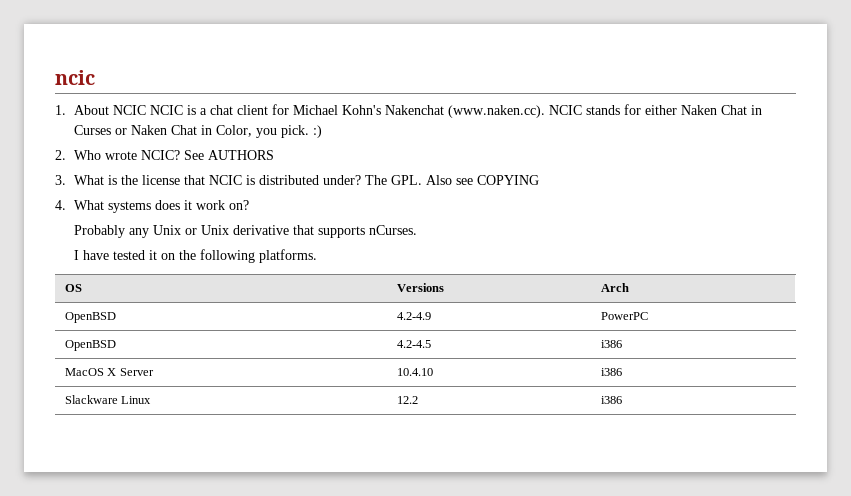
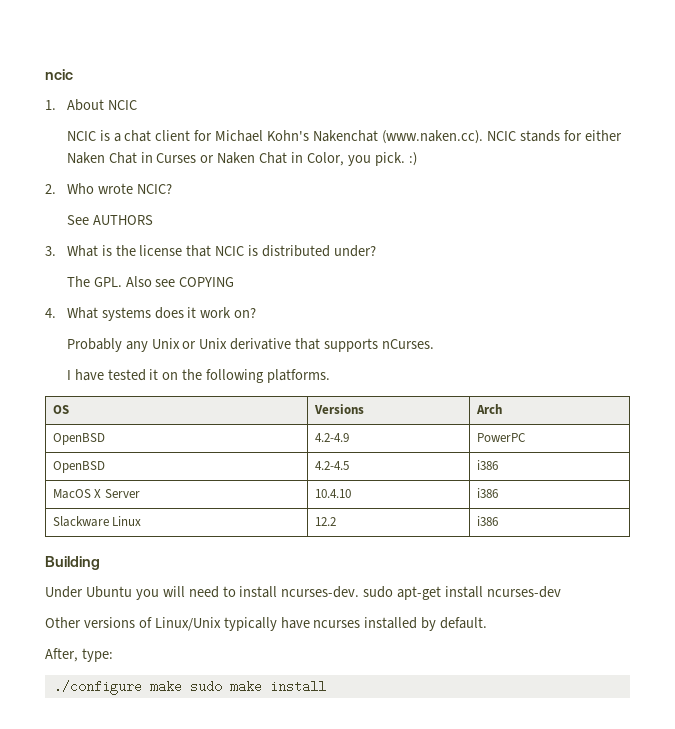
- 1. About NCIC NCIC is a chat client for Michael Kohn's Nakenchat (www.naken.cc). NCIC stands for either Naken Chat in Curses or Naken Chat in Color, you pick. :)
+ 1. About NCIC
+ NCIC is a chat client for Michael Kohn's Nakenchat (www.naken.cc). NCIC stands for either Naken Chat in Curses or Naken Chat in Color, you pick. :)
- 2. Who wrote NCIC? See AUTHORS
+ 2. Who wrote NCIC?
+ See AUTHORS
- 3. What is the license that NCIC is distributed under? The GPL. Also see COPYING
+ 3. What is the license that NCIC is distributed under?
+ The GPL. Also see COPYING
+ Building
+ Under Ubuntu you will need to install ncurses-dev. sudo apt-get install ncurses-dev
+ Other versions of Linux/Unix typically have ncurses installed by default.
+ After, type:
+ ./configure make sudo make install

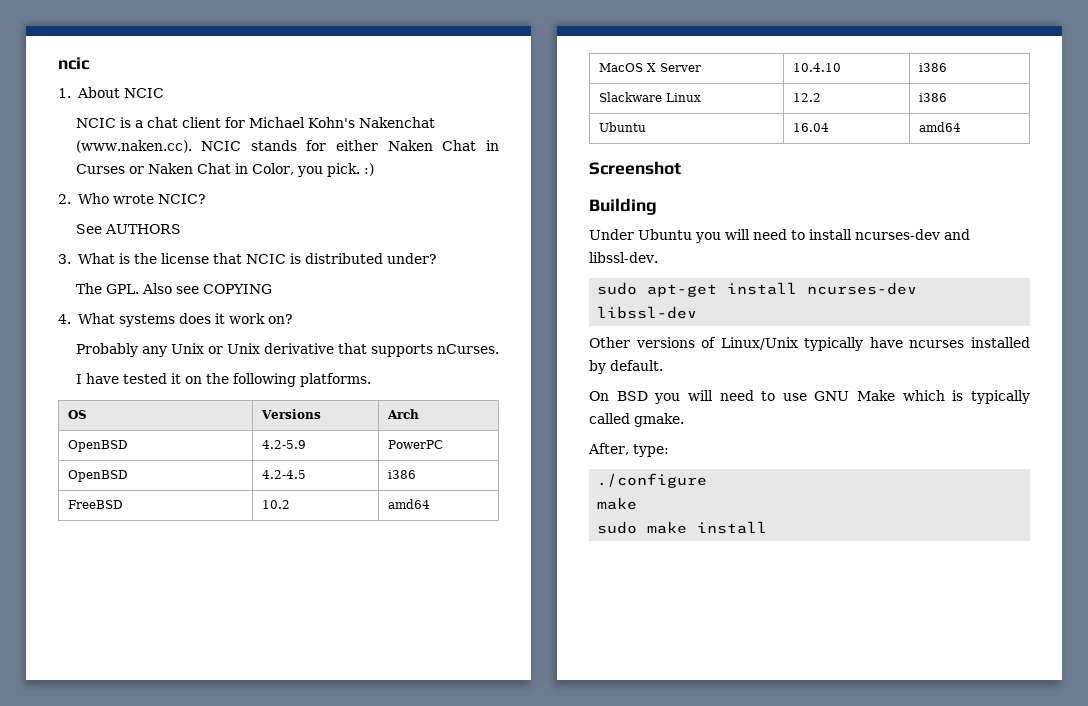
- OpenBSD | 4.2-4.9 | PowerPC
+ OpenBSD | 4.2-5.9 | PowerPC
+ FreeBSD | 10.2 | amd64
+ Ubuntu | 16.04 | amd64
+ Screenshot
- Under Ubuntu you will need to install ncurses-dev. sudo apt-get install ncurses-dev
+ Under Ubuntu you will need to install ncurses-dev and libssl-dev.
+ sudo apt-get install ncurses-dev libssl-dev
+ On BSD you will need to use GNU Make which is typically called gmake.
- ./configure make sudo make install
+ ./configure
+ make
+ sudo make install

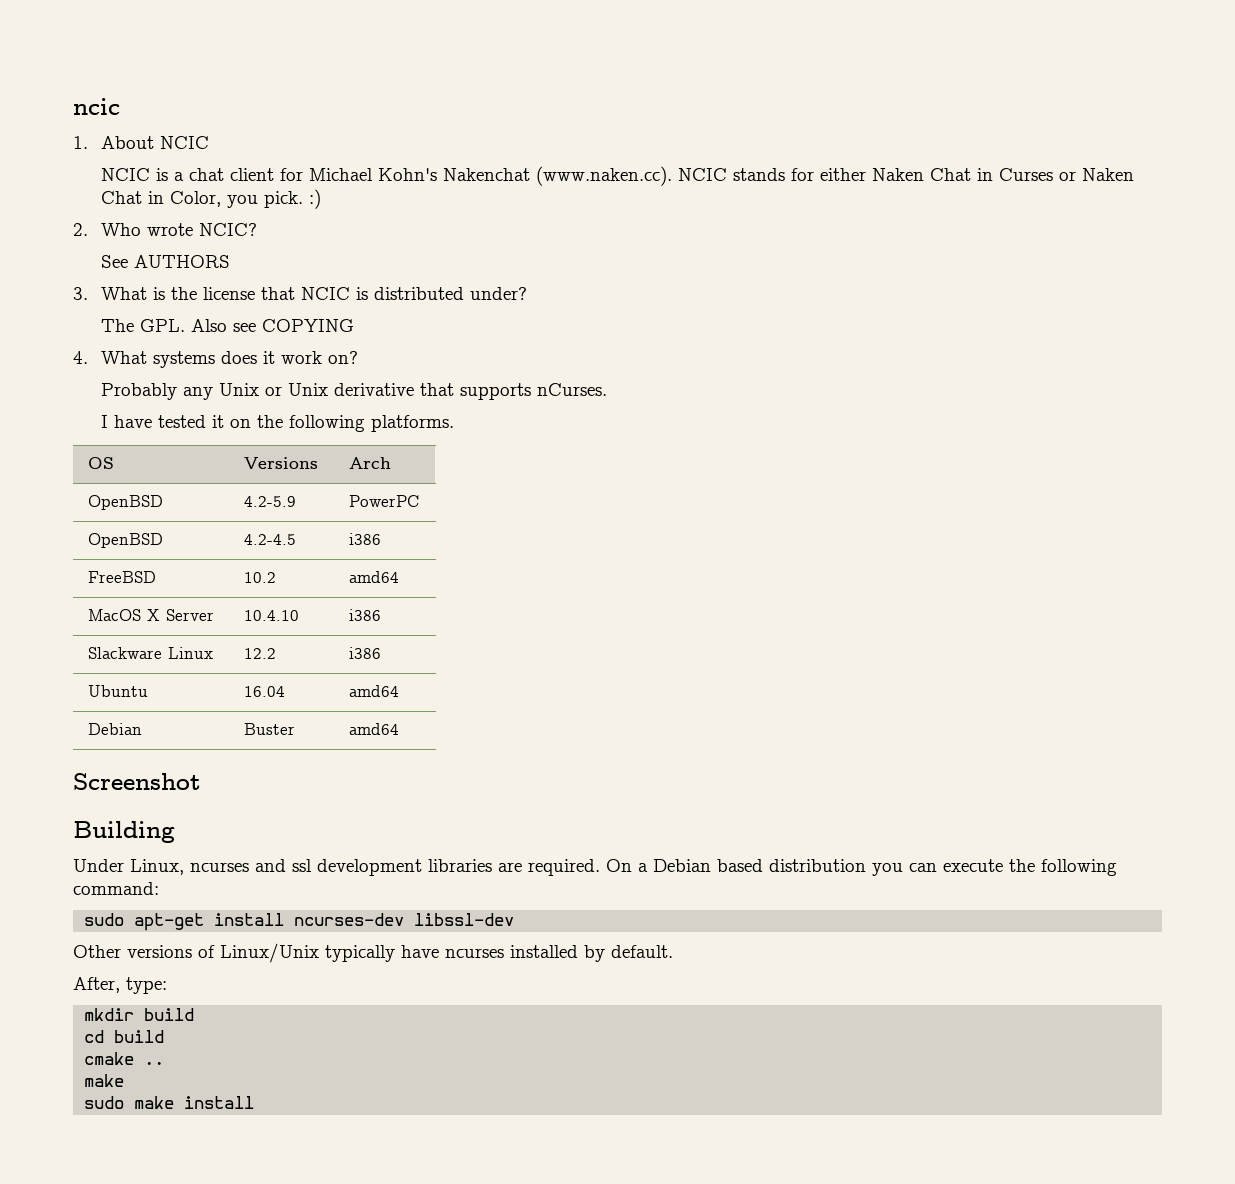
+ Debian | Buster | amd64
- Under Ubuntu you will need to install ncurses-dev and libssl-dev.
+ Under Linux, ncurses and ssl development libraries are required. On a Debian based distribution you can execute the following command:
- On BSD you will need to use GNU Make which is typically called gmake.
  After, type:
- ./configure
+ mkdir build
+ cd build
+ cmake ..

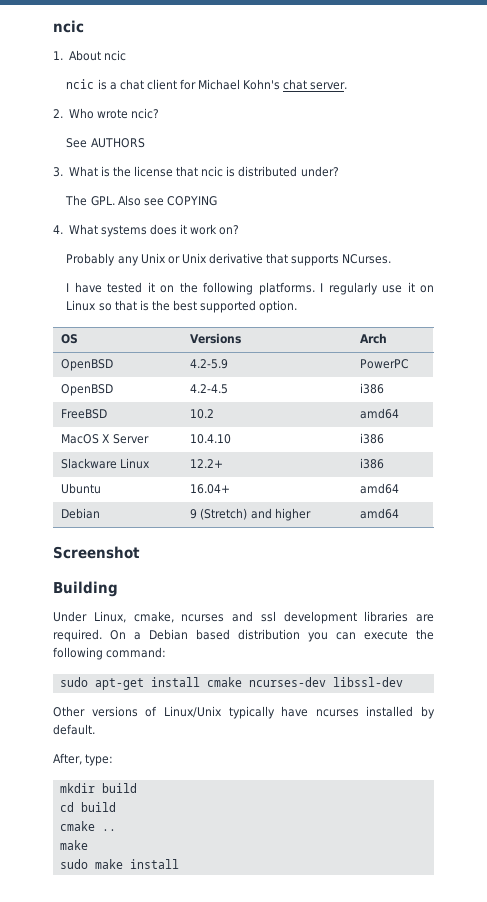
- 1. About NCIC
- NCIC is a chat client for Michael Kohn's Nakenchat (www.naken.cc). NCIC stands for either Naken Chat in Curses or Naken Chat in Color, you pick. :)
+ 1. About ncic
+ ncic is a chat client for Michael Kohn's chat server.
- 2. Who wrote NCIC?
+ 2. Who wrote ncic?
- 3. What is the license that NCIC is distributed under?
+ 3. What is the license that ncic is distributed under?
- Probably any Unix or Unix derivative that supports nCurses.
+ Probably any Unix or Unix derivative that supports NCurses.
+ I regularly use it on Linux so that is the best supported option.
- Slackware Linux | 12.2 | i386
+ Slackware Linux | 12.2+ | i386
- Ubuntu | 16.04 | amd64
+ Ubuntu | 16.04+ | amd64
- Debian | Buster | amd64
+ Debian | 9 (Stretch) and higher | amd64
- Under Linux, ncurses and ssl development libraries are required.
+ Under Linux, cmake, ncurses and ssl development libraries are required.
- sudo apt-get install ncurses-dev libssl-dev
+ sudo apt-get install cmake ncurses-dev libssl-dev

